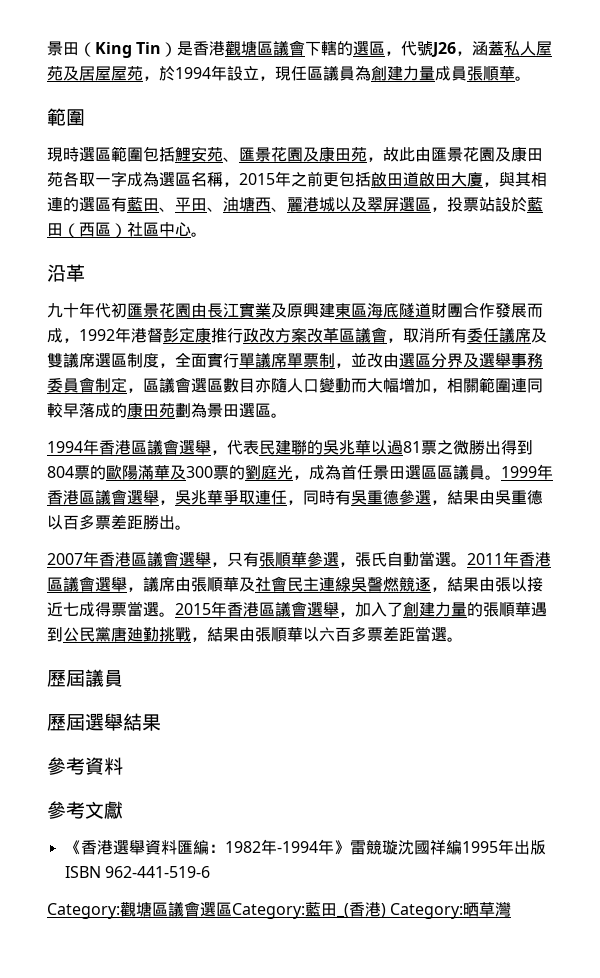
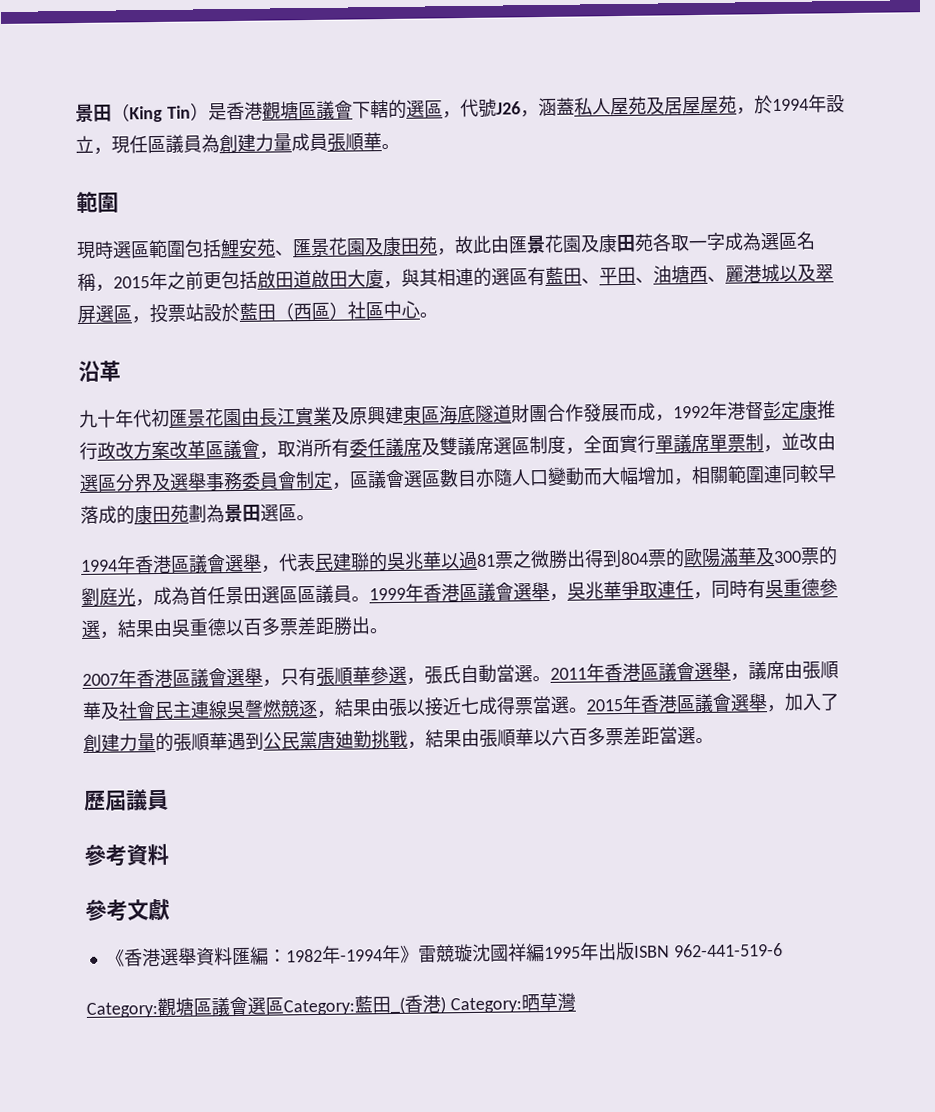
- 歷屆選舉結果

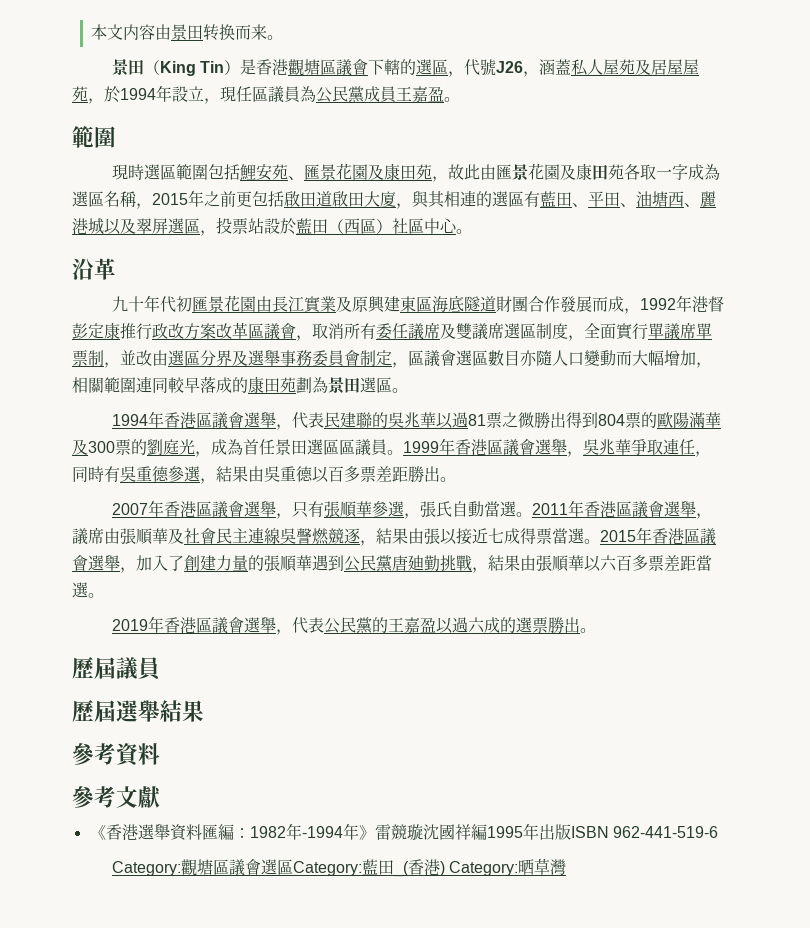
+ 本文内容由景田转换而来。
- 景田（King Tin）是香港觀塘區議會下轄的選區，代號J26，涵蓋私人屋苑及居屋屋苑，於1994年設立，現任區議員為創建力量成員張順華。
+ 景田（King Tin）是香港觀塘區議會下轄的選區，代號J26，涵蓋私人屋苑及居屋屋苑，於1994年設立，現任區議員為公民黨成員王嘉盈。
+ 2019年香港區議會選舉，代表公民黨的王嘉盈以過六成的選票勝出。
+ 歷屆選舉結果

